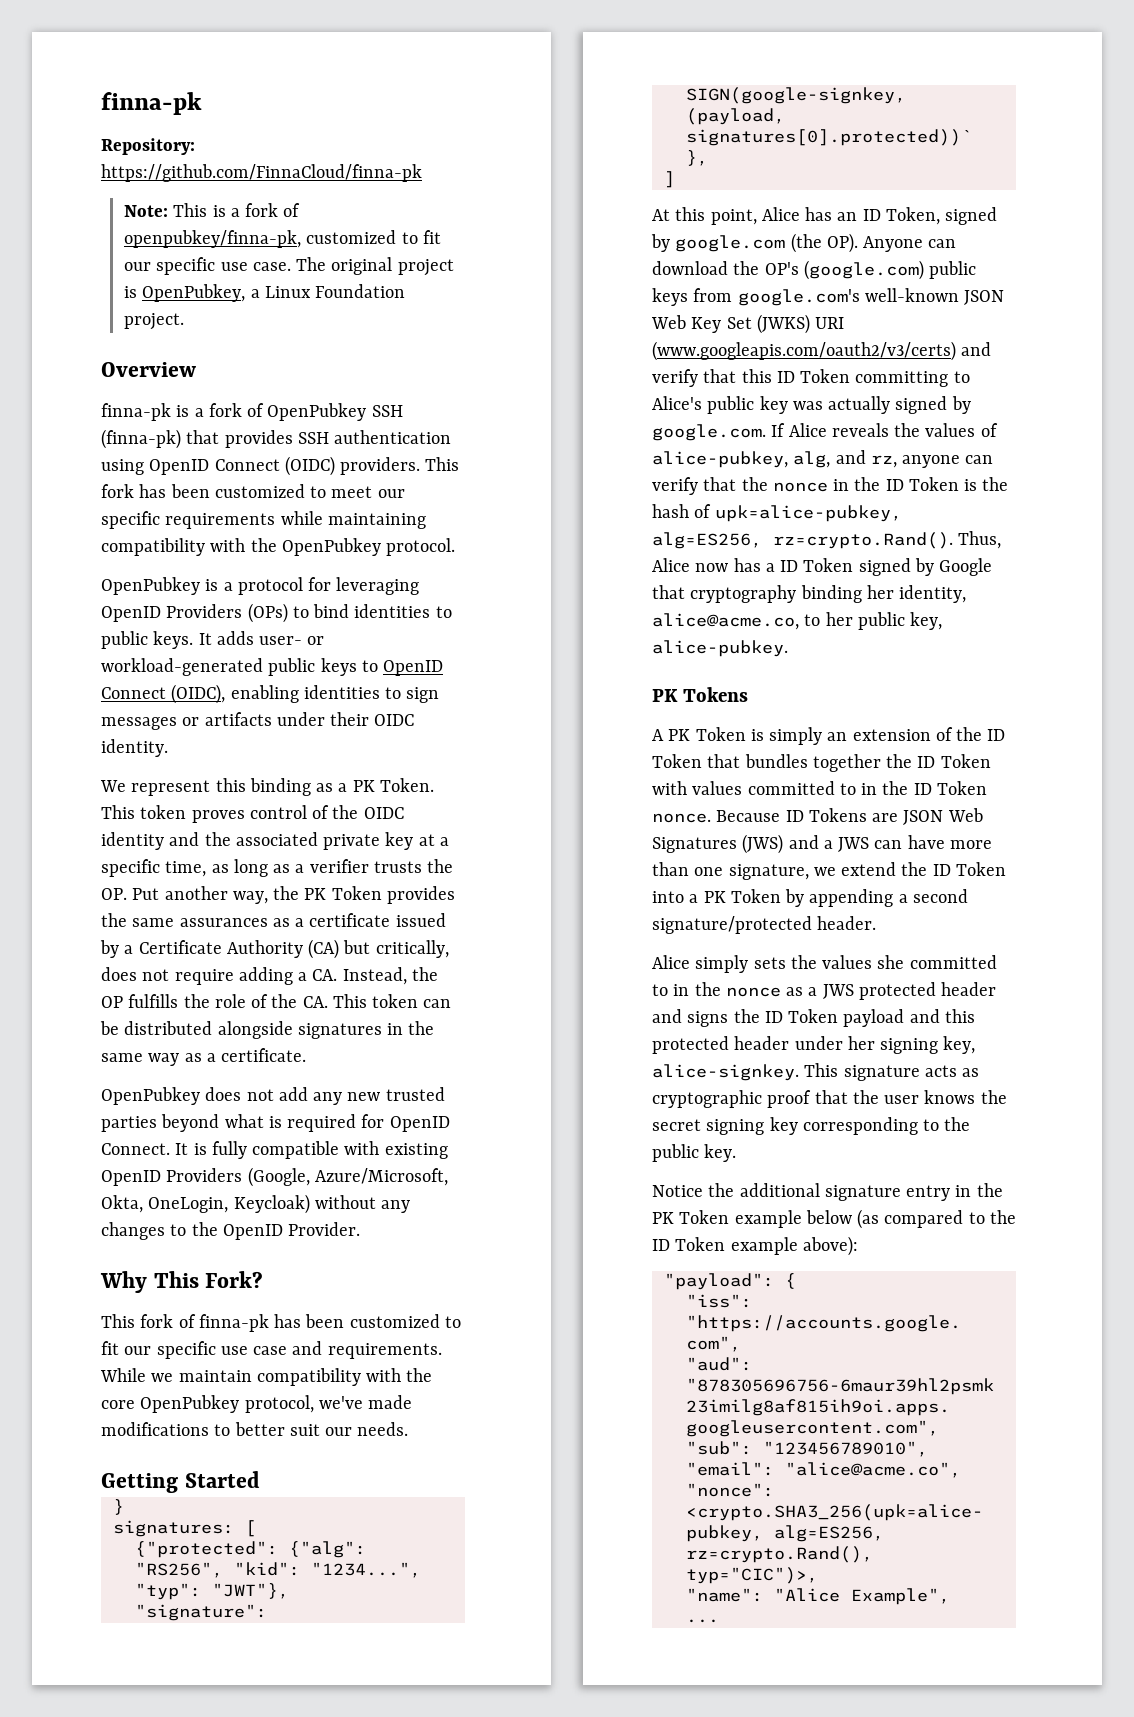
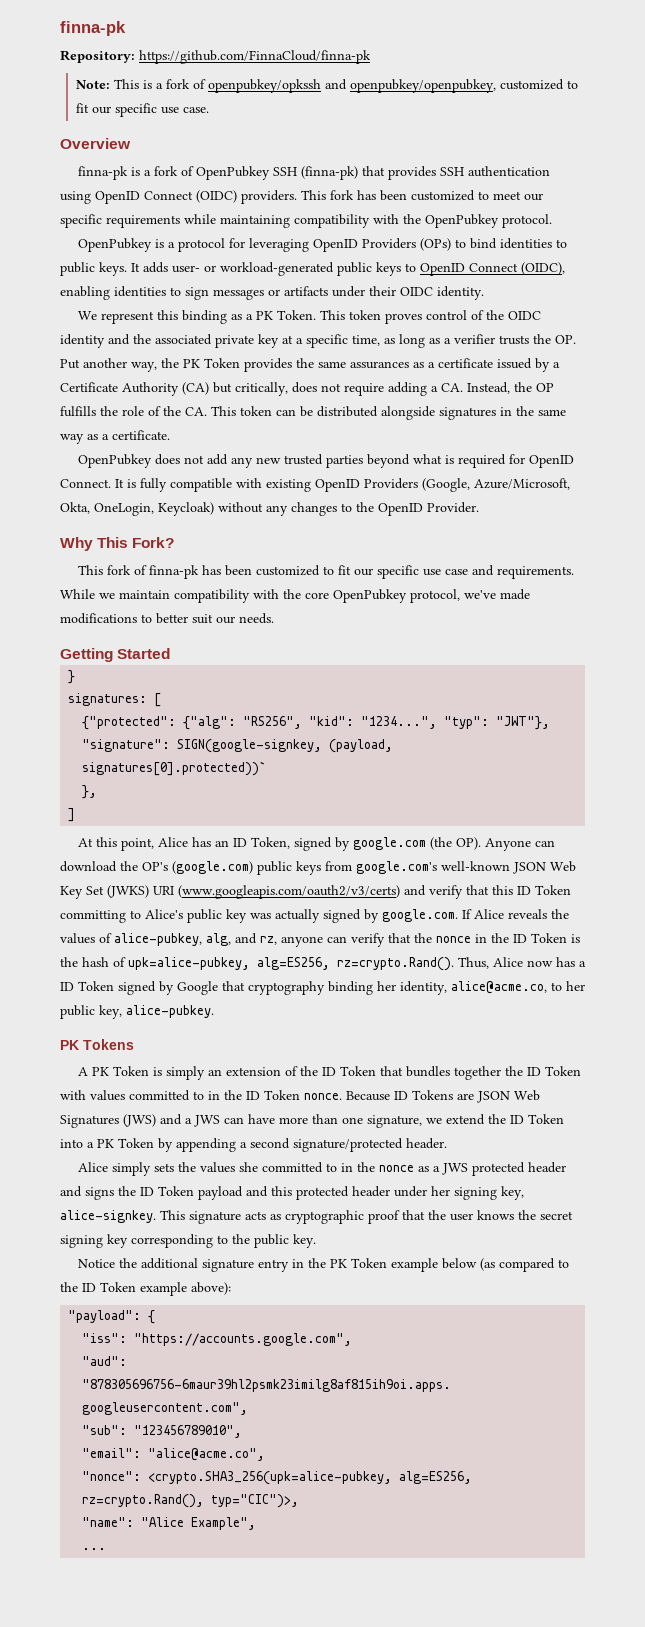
- Note: This is a fork of openpubkey/finna-pk, customized to fit our specific use case. The original project is OpenPubkey, a Linux Foundation project.
+ Note: This is a fork of openpubkey/opkssh and openpubkey/openpubkey, customized to fit our specific use case.

